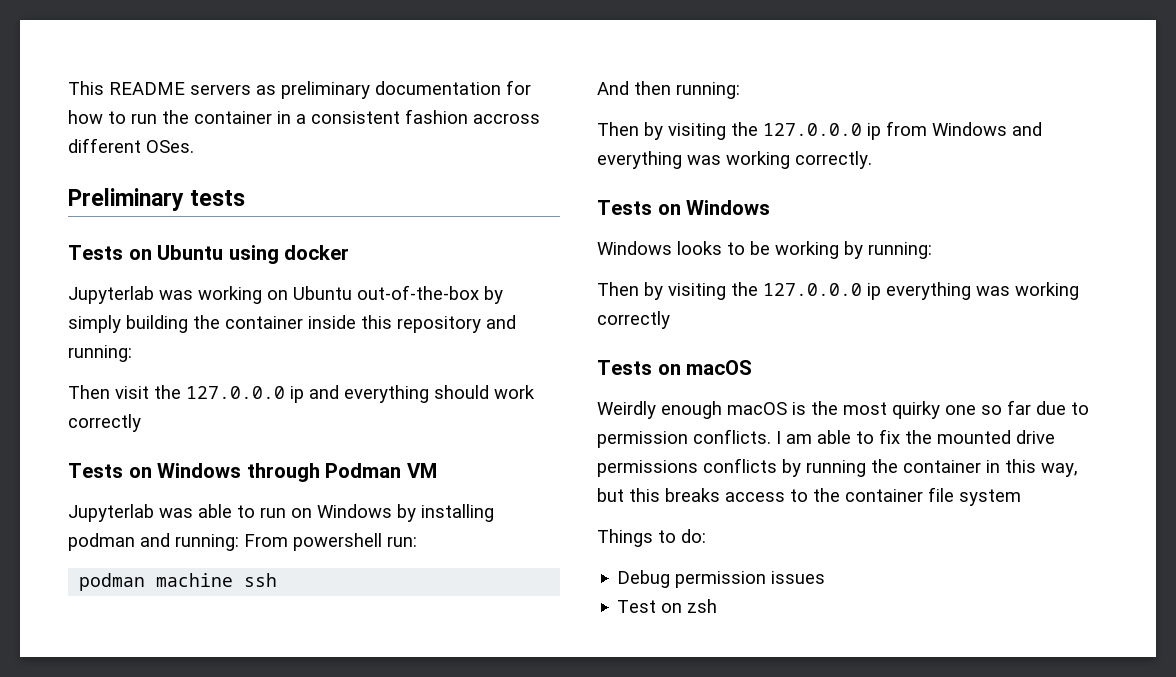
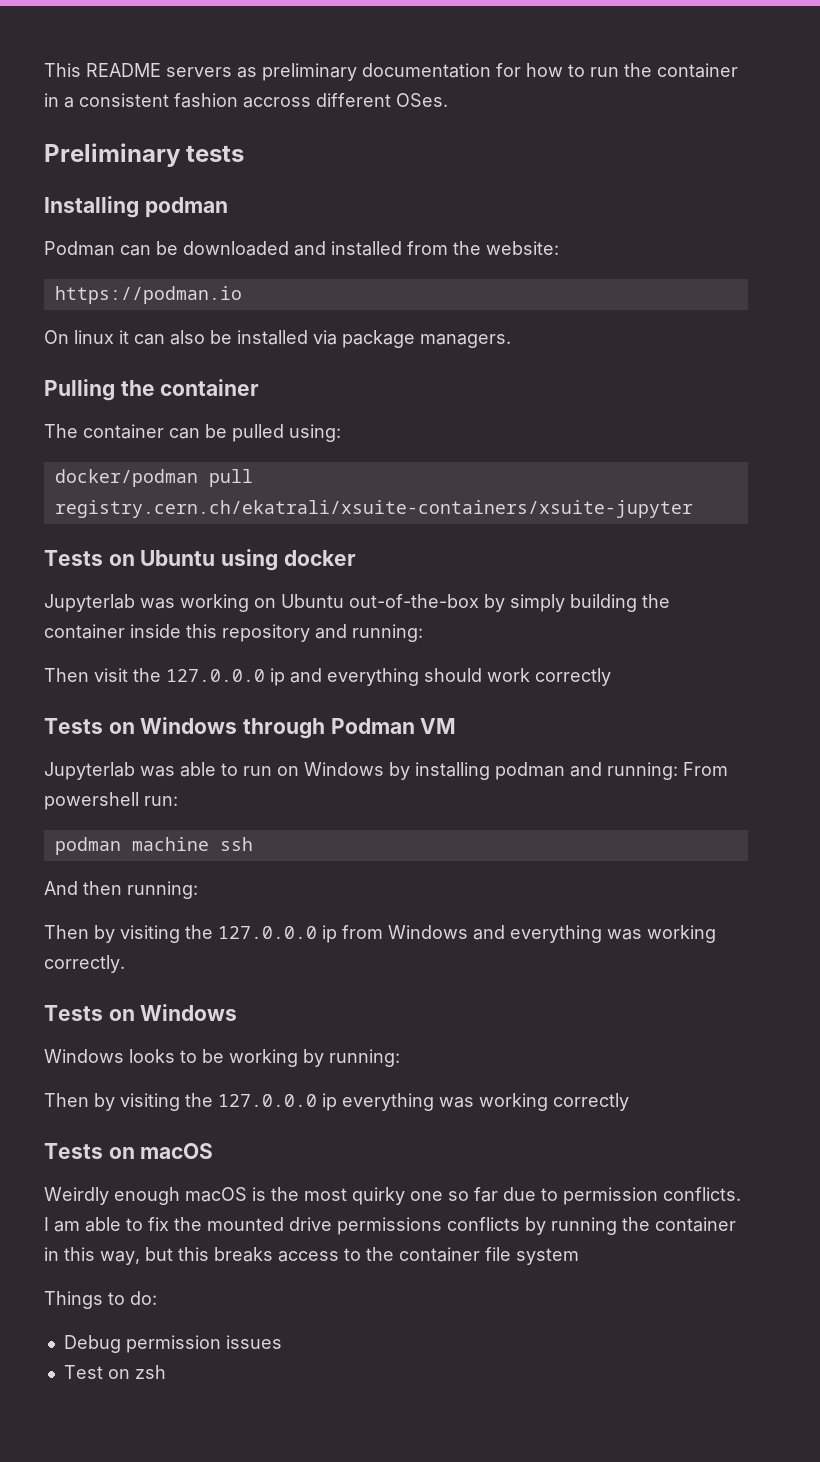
+ Installing podman
+ Podman can be downloaded and installed from the website:
+ https://podman.io
+ On linux it can also be installed via package managers.
+ Pulling the container
+ The container can be pulled using:
+ docker/podman pull registry.cern.ch/ekatrali/xsuite-containers/xsuite-jupyter

